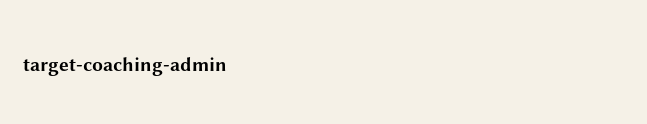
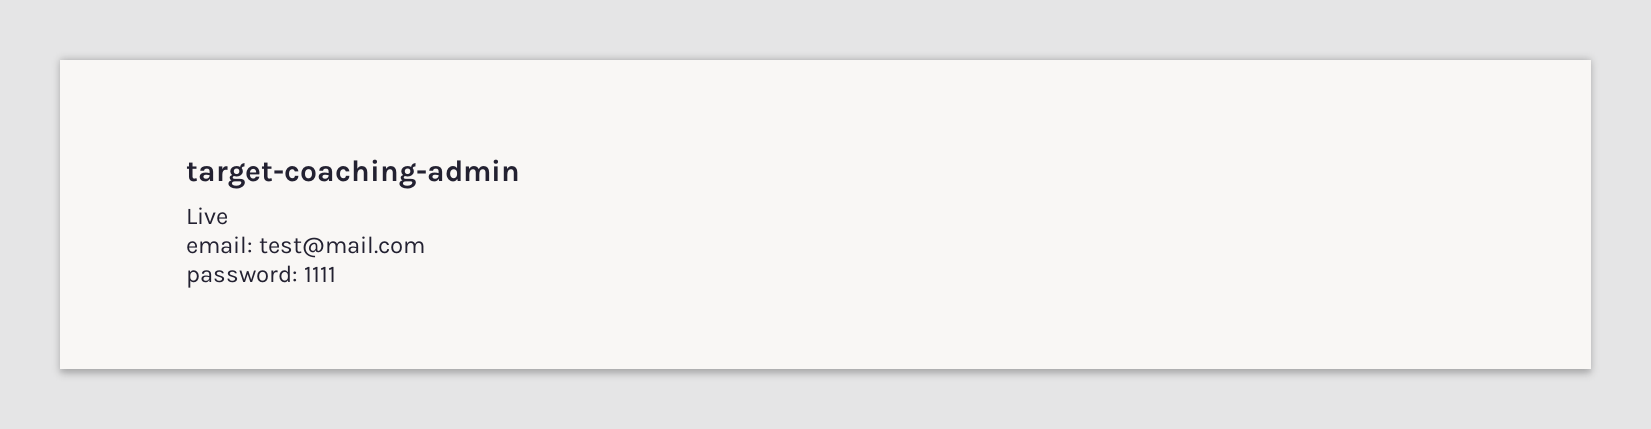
+ Live
+ email: test@mail.com
+ password: 1111

